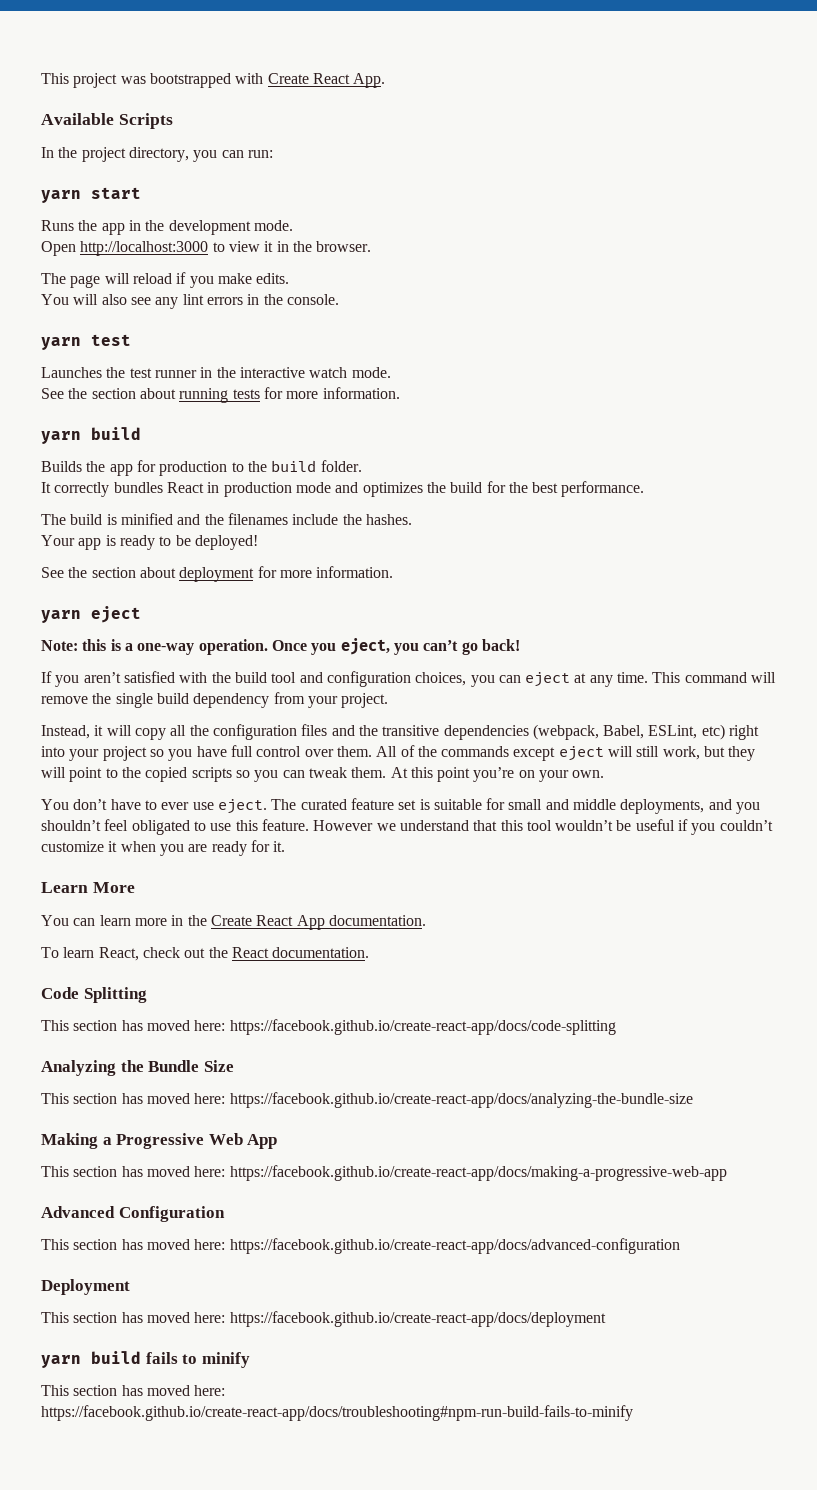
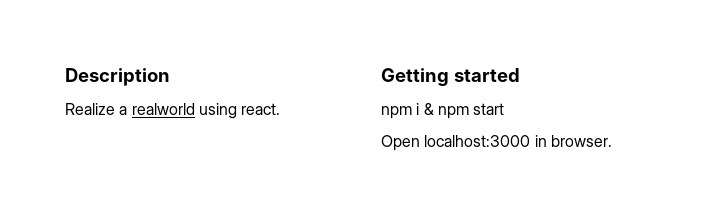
- This project was bootstrapped with Create React App.
- Available Scripts
- In the project directory, you can run:
- yarn start
- Runs the app in the development mode.
- Open http://localhost:3000 to view it in the browser.
- The page will reload if you make edits.
- You will also see any lint errors in the console.
- yarn test
- Launches the test runner in the interactive watch mode.
- See the section about running tests for more information.
- yarn build
- Builds the app for production to the build folder.
- It correctly bundles React in production mode and optimizes the build for the best performance.
- The build is minified and the filenames include the hashes.
- Your app is ready to be deployed!
- See the section about deployment for more information.
- yarn eject
- Note: this is a one-way operation. Once you eject, you can’t go back!
- If you aren’t satisfied with the build tool and configuration choices, you can eject at any time. This command will remove the single build dependency from your project.
- Instead, it will copy all the configuration files and the transitive dependencies (webpack, Babel, ESLint, etc) right into your project so you have full control over them. All of the commands except eject will still work, but they will point to the copied scripts so you can tweak them. At this point you’re on your own.
- You don’t have to ever use eject. The curated feature set is suitable for small and middle deployments, and you shouldn’t feel obligated to use this feature. However we understand that this tool wouldn’t be useful if you couldn’t customize it when you are ready for it.
- Learn More
- You can learn more in the Create React App documentation.
- To learn React, check out the React documentation.
- Code Splitting
- This section has moved here: https://facebook.github.io/create-react-app/docs/code-splitting
- Analyzing the Bundle Size
- This section has moved here: https://facebook.github.io/create-react-app/docs/analyzing-the-bundle-size
- Making a Progressive Web App
- This section has moved here: https://facebook.github.io/create-react-app/docs/making-a-progressive-web-app
- Advanced Configuration
- This section has moved here: https://facebook.github.io/create-react-app/docs/advanced-configuration
- Deployment
- This section has moved here: https://facebook.github.io/create-react-app/docs/deployment
- yarn build fails to minify
- This section has moved here: https://facebook.github.io/create-react-app/docs/troubleshooting#npm-run-build-fails-to-minify
+ Description
+ Realize a realworld using react.
+ Getting started
+ npm i & npm start
+ Open localhost:3000 in browser.

